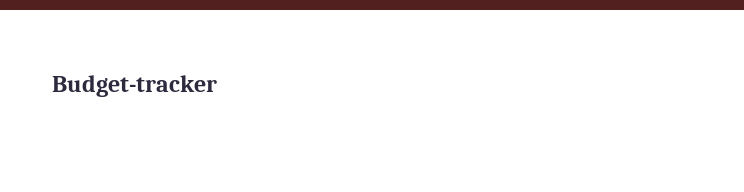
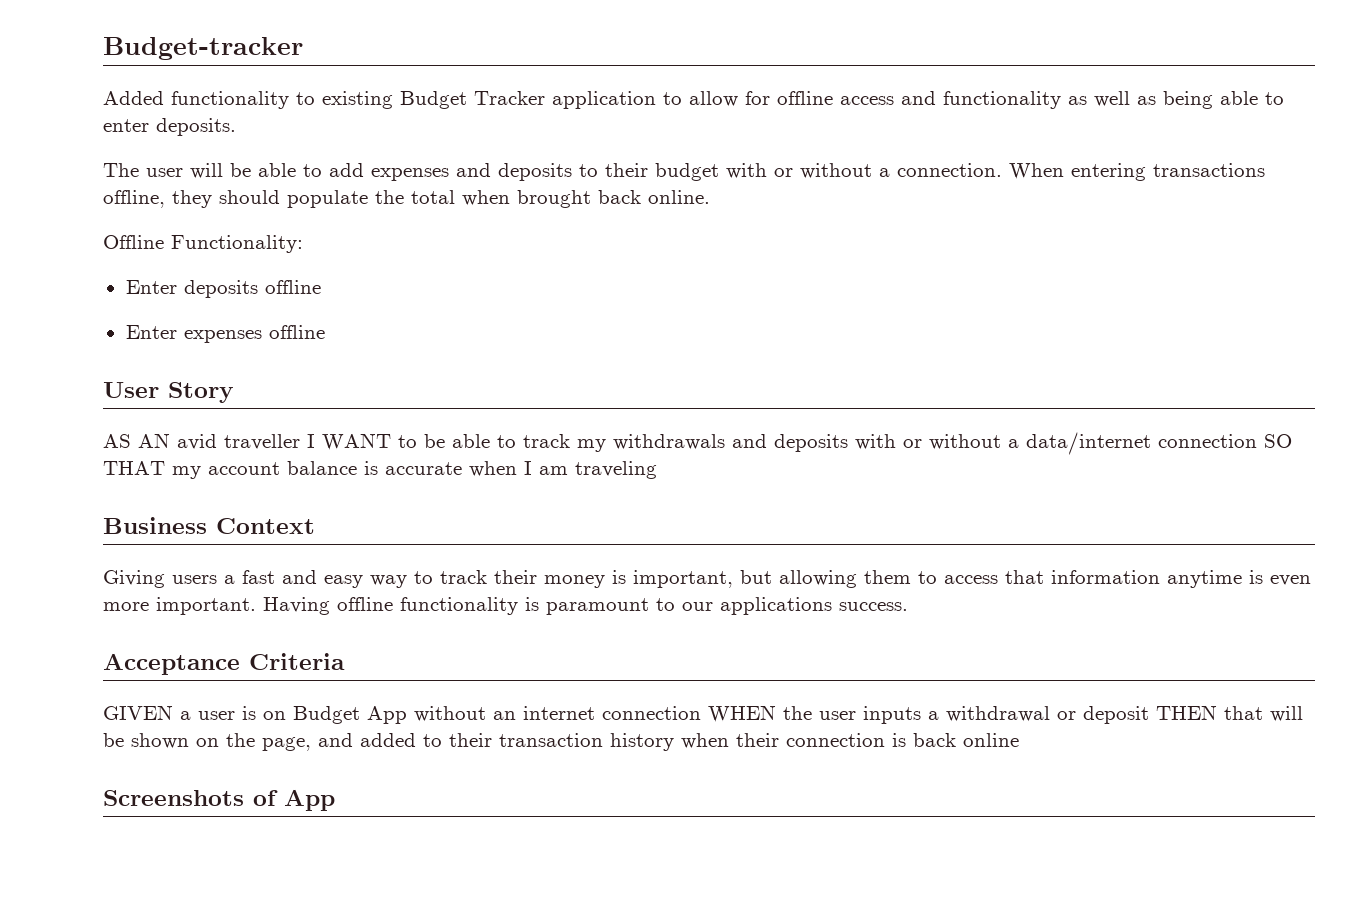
+ Added functionality to existing Budget Tracker application to allow for offline access and functionality as well as being able to enter deposits.
+ The user will be able to add expenses and deposits to their budget with or without a connection. When entering transactions offline, they should populate the total when brought back online.
+ Offline Functionality:
+ Enter deposits offline
+ Enter expenses offline
+ User Story
+ AS AN avid traveller I WANT to be able to track my withdrawals and deposits with or without a data/internet connection SO THAT my account balance is accurate when I am traveling
+ Business Context
+ Giving users a fast and easy way to track their money is important, but allowing them to access that information anytime is even more important. Having offline functionality is paramount to our applications success.
+ Acceptance Criteria
+ GIVEN a user is on Budget App without an internet connection WHEN the user inputs a withdrawal or deposit THEN that will be shown on the page, and added to their transaction history when their connection is back online
+ Screenshots of App

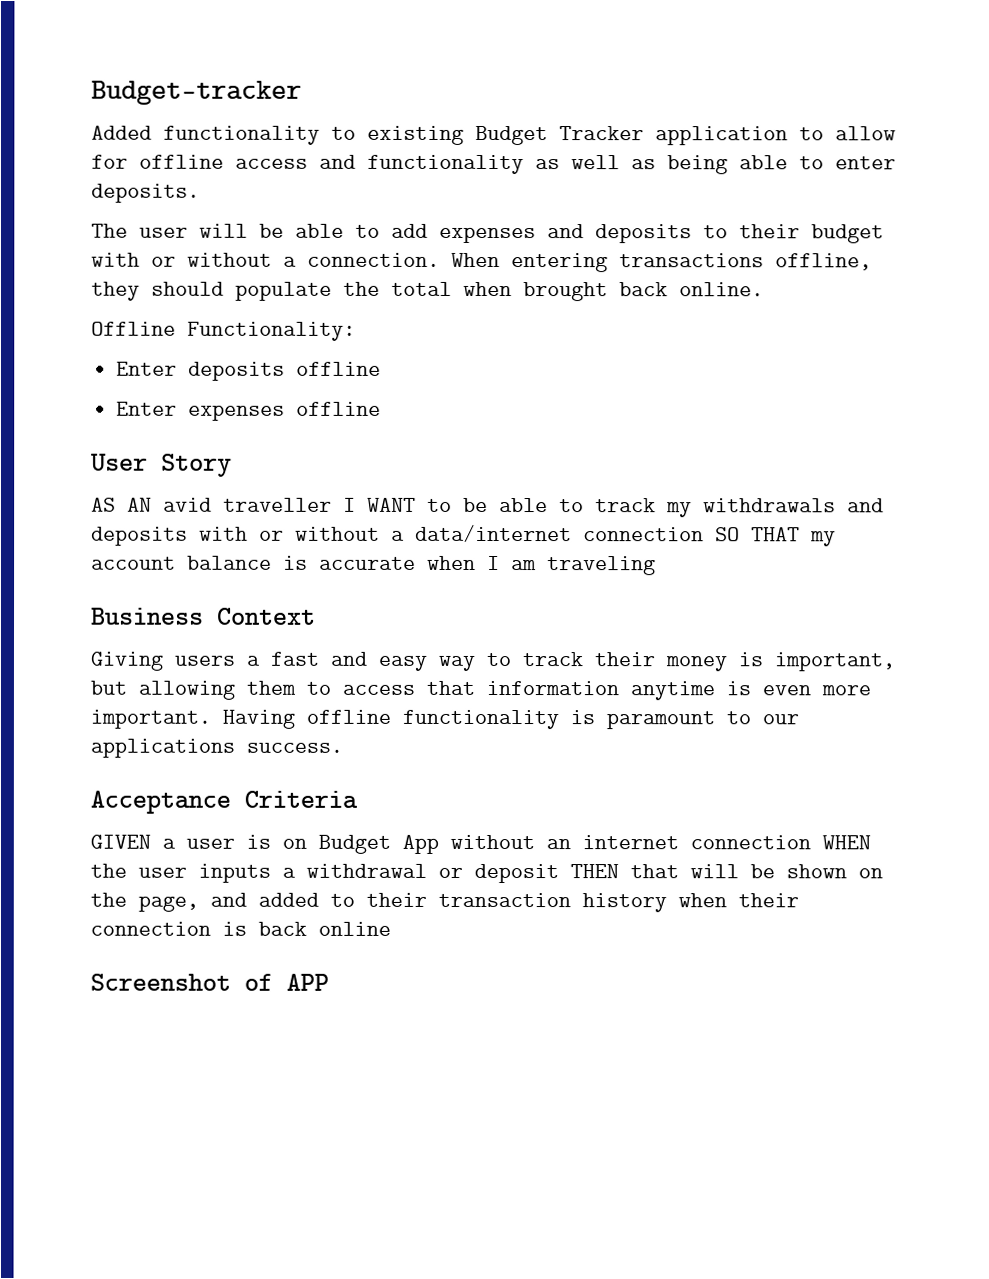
- Screenshots of App
+ Screenshot of APP

